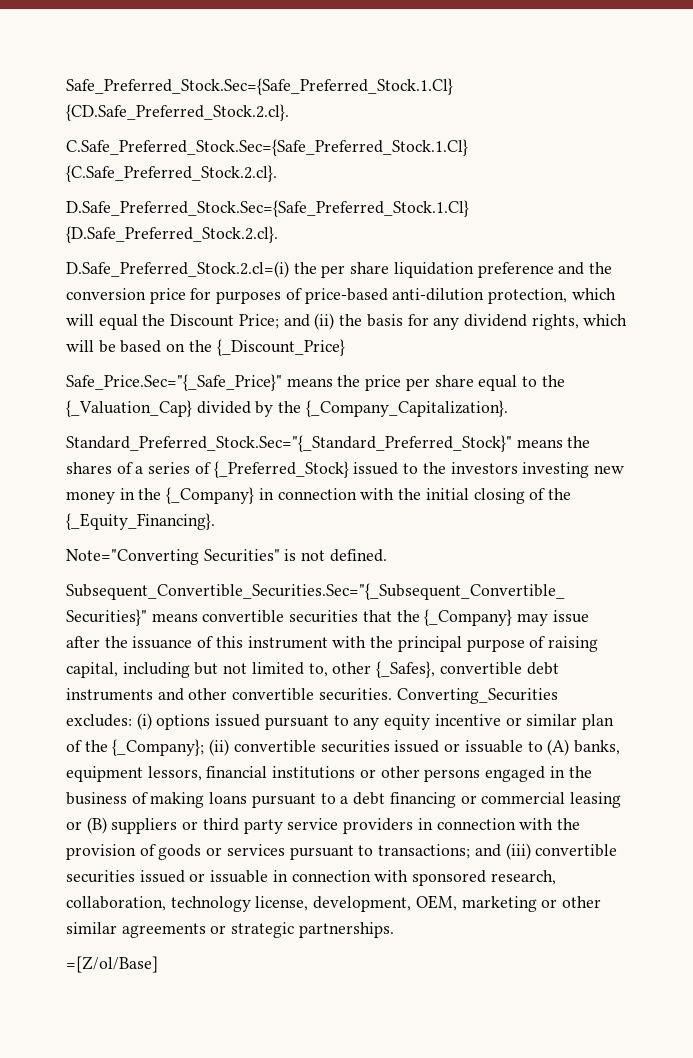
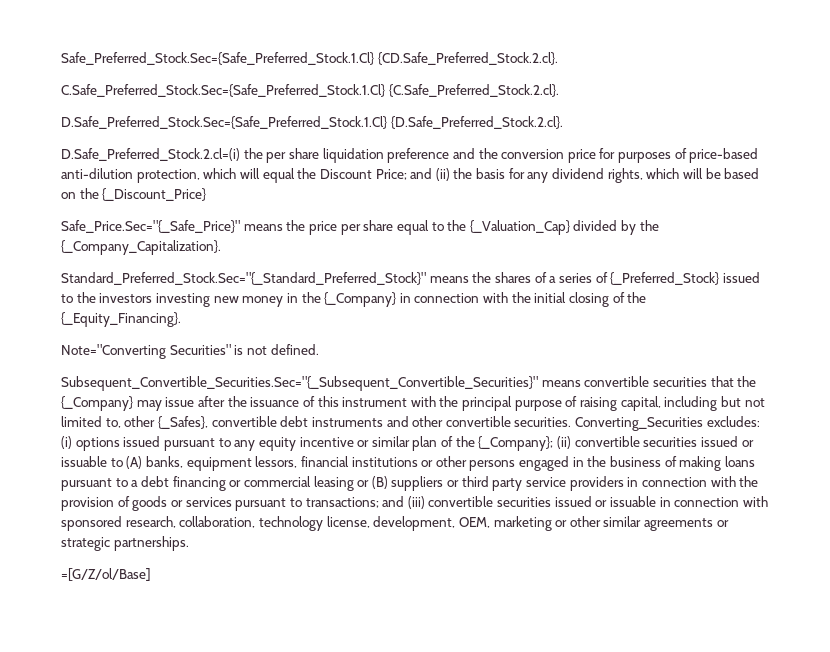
- =[Z/ol/Base]
+ =[G/Z/ol/Base]

